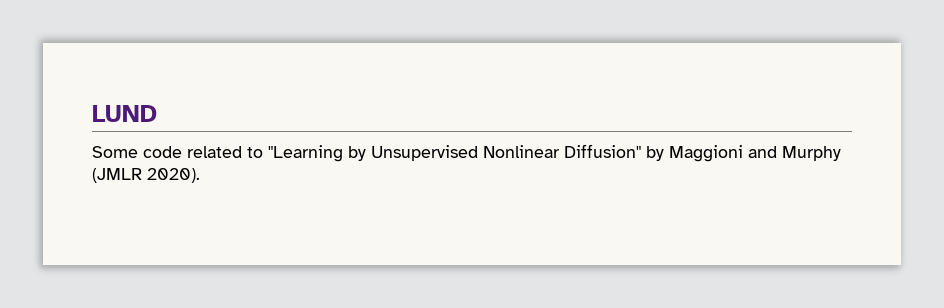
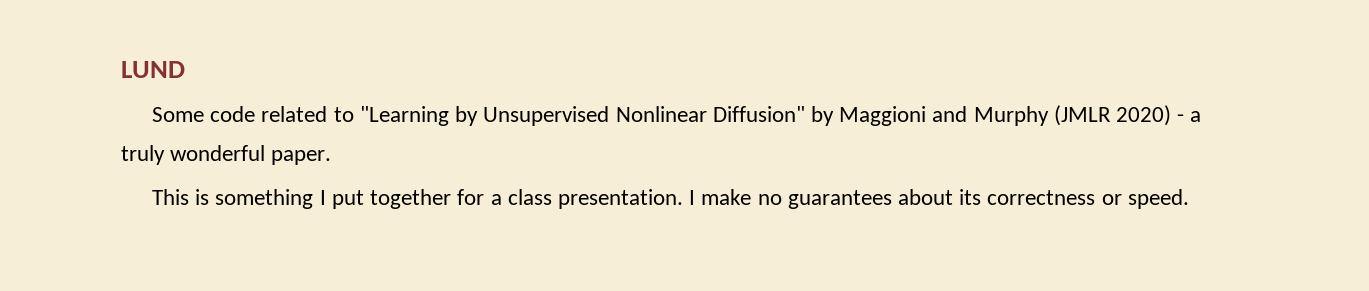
- Some code related to "Learning by Unsupervised Nonlinear Diffusion" by Maggioni and Murphy (JMLR 2020).
+ Some code related to "Learning by Unsupervised Nonlinear Diffusion" by Maggioni and Murphy (JMLR 2020) - a truly wonderful paper.
+ This is something I put together for a class presentation. I make no guarantees about its correctness or speed.

